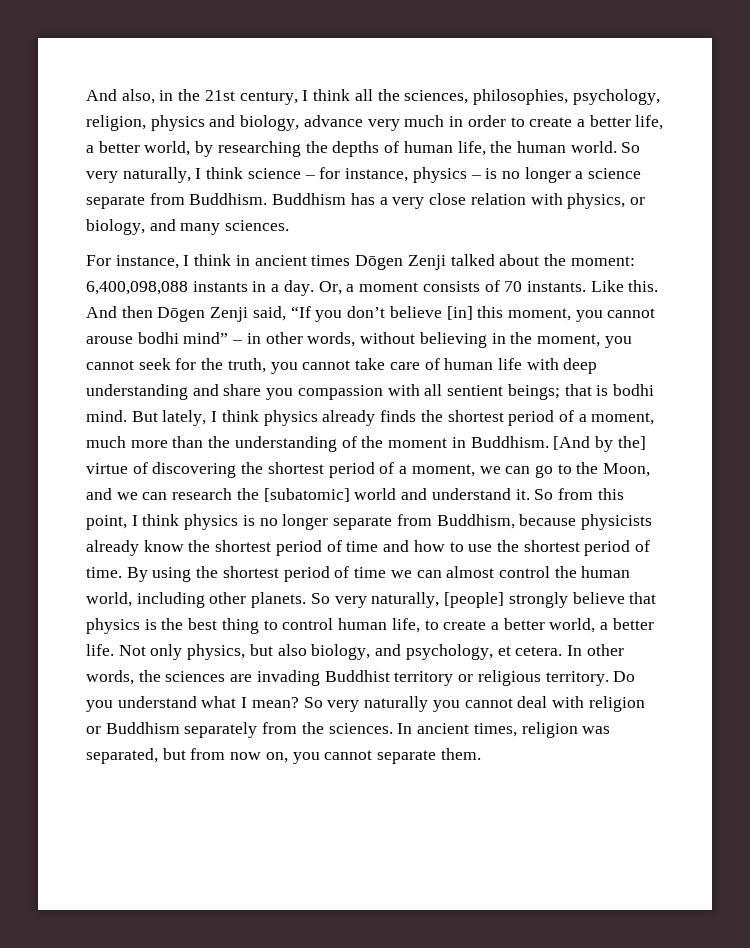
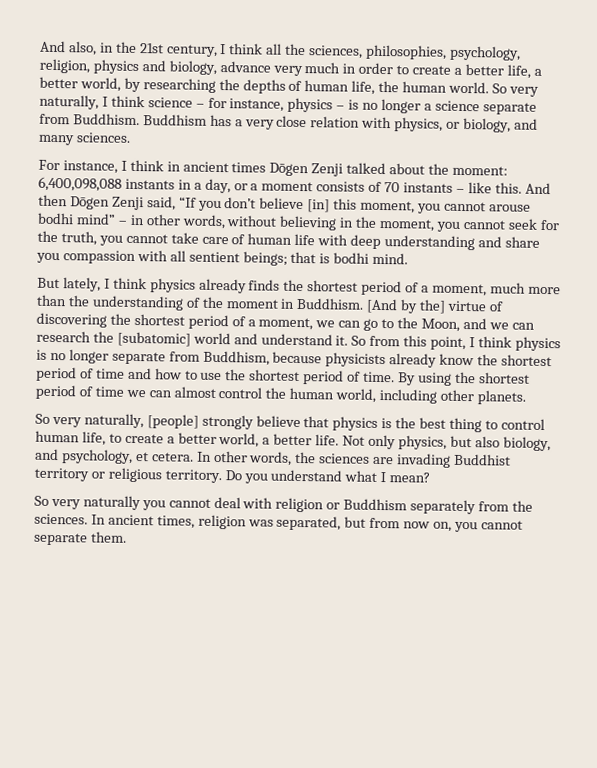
- For instance, I think in ancient times Dōgen Zenji talked about the moment: 6,400,098,088 instants in a day. Or, a moment consists of 70 instants. Like this.
+ For instance, I think in ancient times Dōgen Zenji talked about the moment: 6,400,098,088 instants in a day, or a moment consists of 70 instants – like this.
- that is bodhi mind. But lately, I think physics already finds the shortest period of a moment, much more than the understanding of the moment in Buddhism.
+ that is bodhi mind.
+ But lately, I think physics already finds the shortest period of a moment, much more than the understanding of the moment in Buddhism.
- By using the shortest period of time we can almost control the human world, including other planets. So very naturally, [people] strongly believe that physics is the best thing to control human life, to create a better world, a better life.
+ By using the shortest period of time we can almost control the human world, including other planets.
+ So very naturally, [people] strongly believe that physics is the best thing to control human life, to create a better world, a better life.
- Do you understand what I mean? So very naturally you cannot deal with religion or Buddhism separately from the sciences.
+ Do you understand what I mean?
+ So very naturally you cannot deal with religion or Buddhism separately from the sciences.

